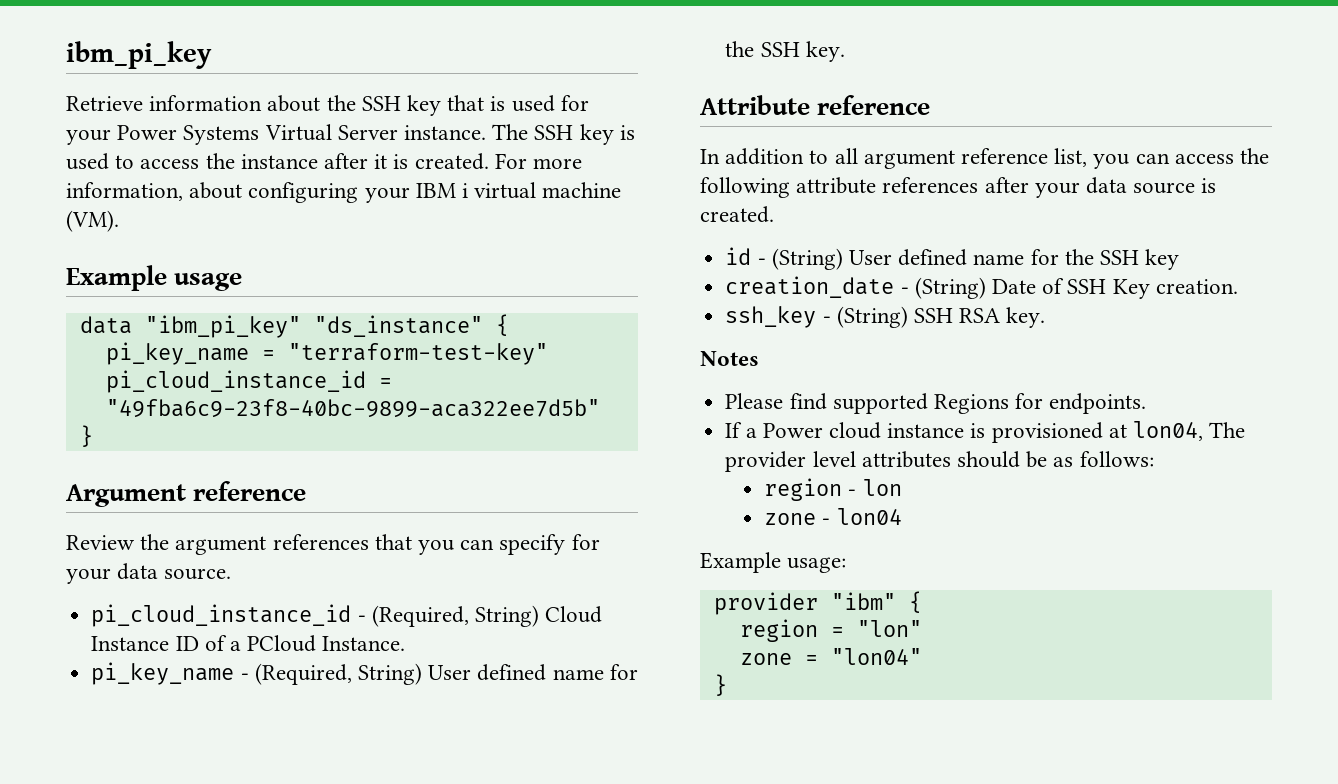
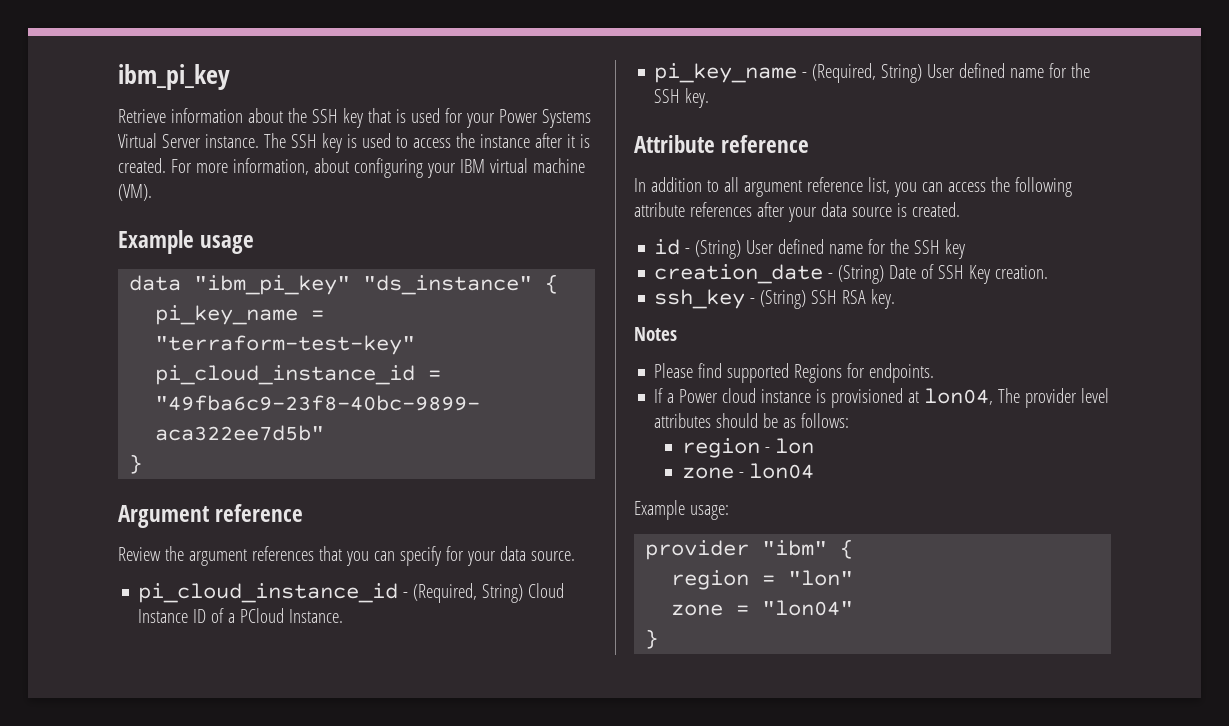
- For more information, about configuring your IBM i virtual machine (VM).
+ For more information, about configuring your IBM virtual machine (VM).

